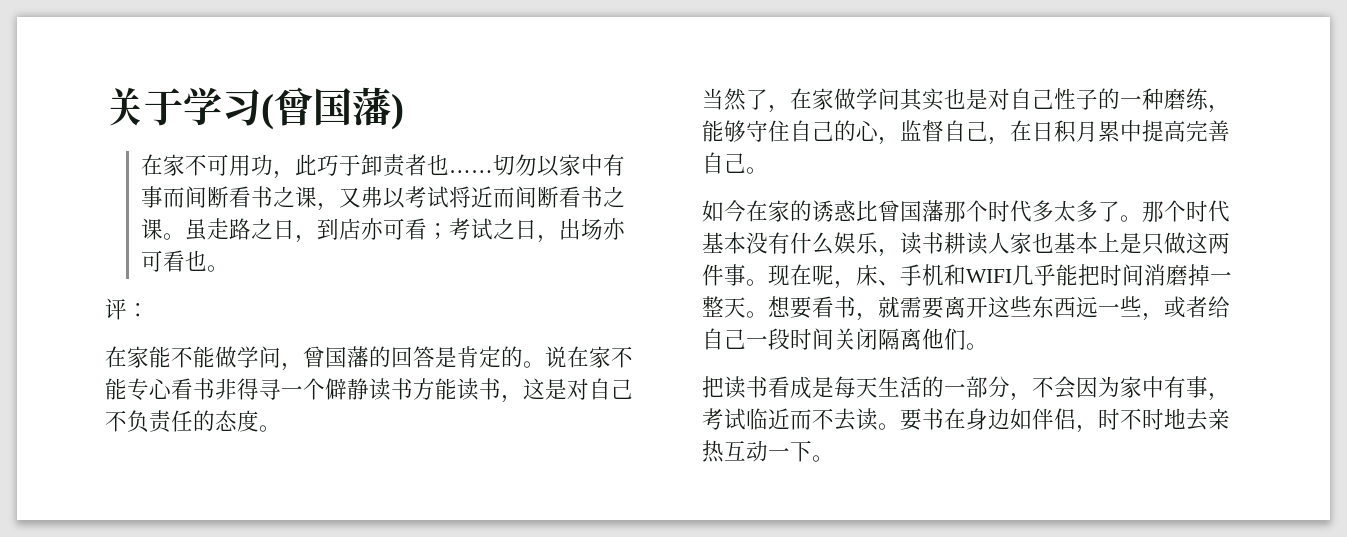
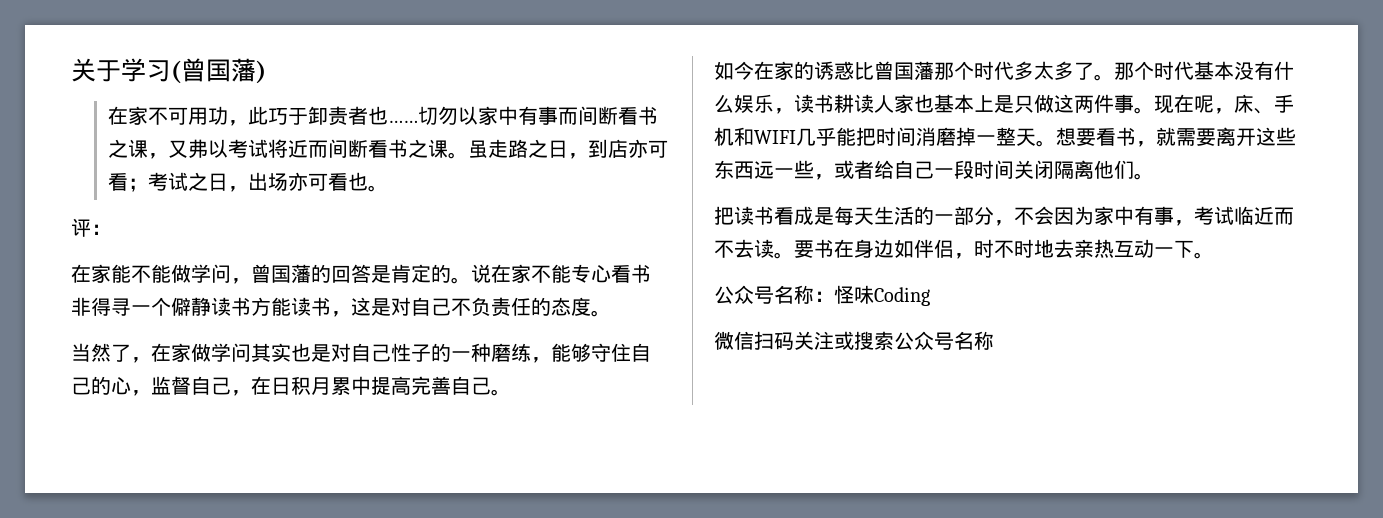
+ 公众号名称：怪味Coding
+ 微信扫码关注或搜索公众号名称

